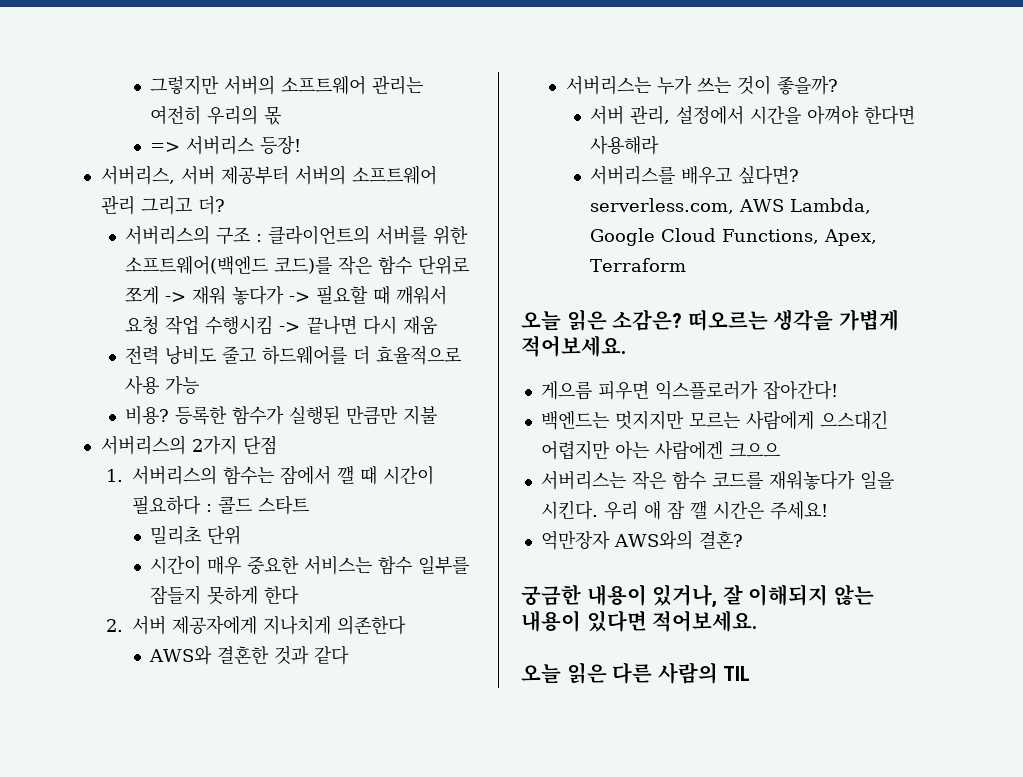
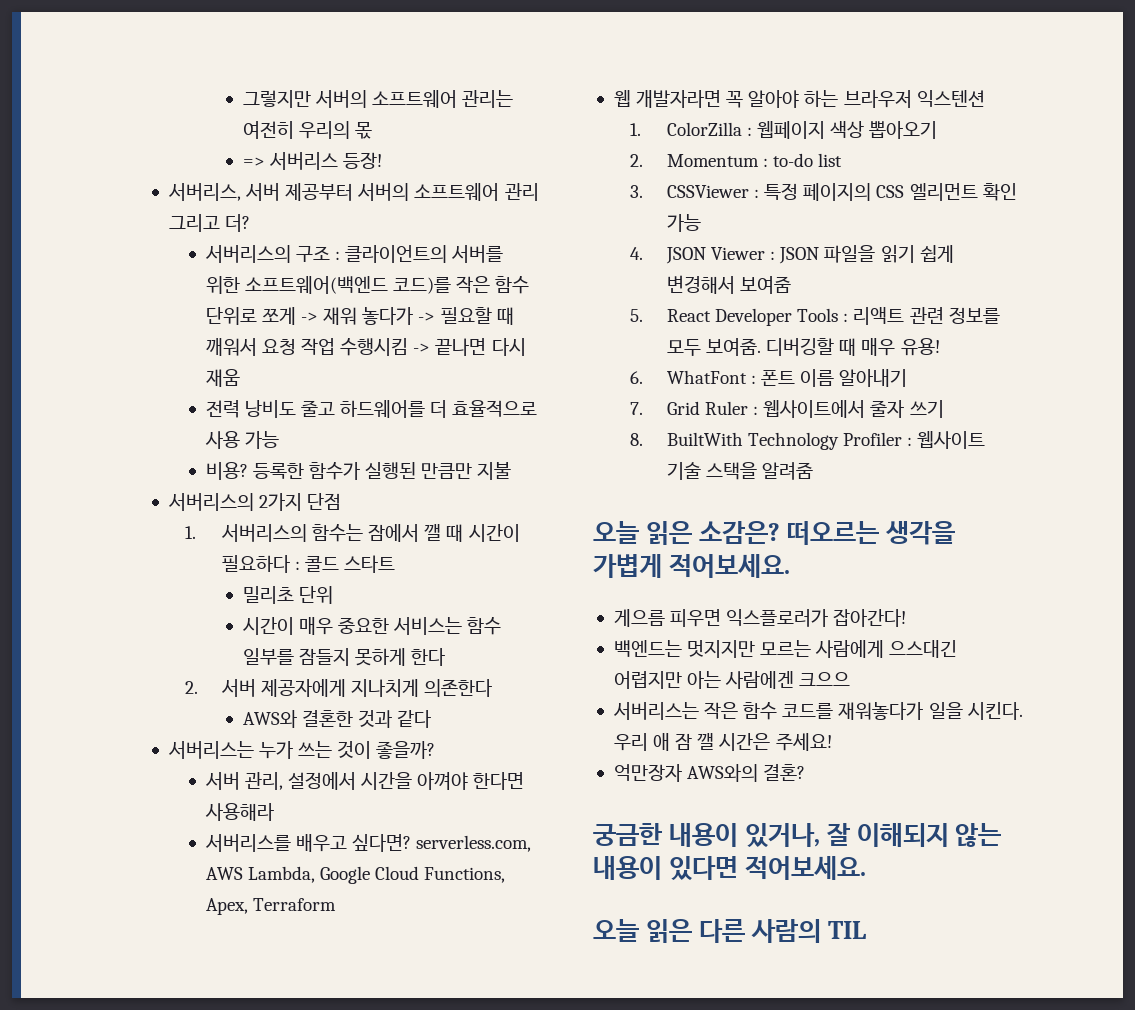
+ 웹 개발자라면 꼭 알아야 하는 브라우저 익스텐션
+ 1. ColorZilla : 웹페이지 색상 뽑아오기
+ 2. Momentum : to-do list
+ 3. CSSViewer : 특정 페이지의 CSS 엘리먼트 확인 가능
+ 4. JSON Viewer : JSON 파일을 읽기 쉽게 변경해서 보여줌
+ 5. React Developer Tools : 리액트 관련 정보를 모두 보여줌. 디버깅할 때 매우 유용!
+ 6. WhatFont : 폰트 이름 알아내기
+ 7. Grid Ruler : 웹사이트에서 줄자 쓰기
+ 8. BuiltWith Technology Profiler : 웹사이트 기술 스택을 알려줌

